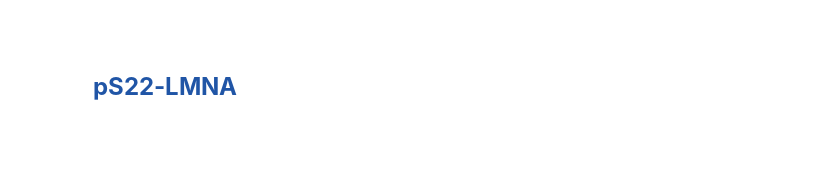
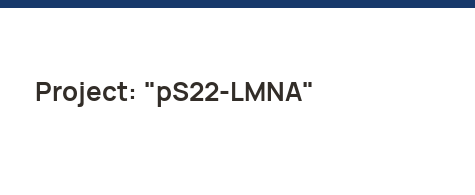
- pS22-LMNA
+ Project: "pS22-LMNA"

